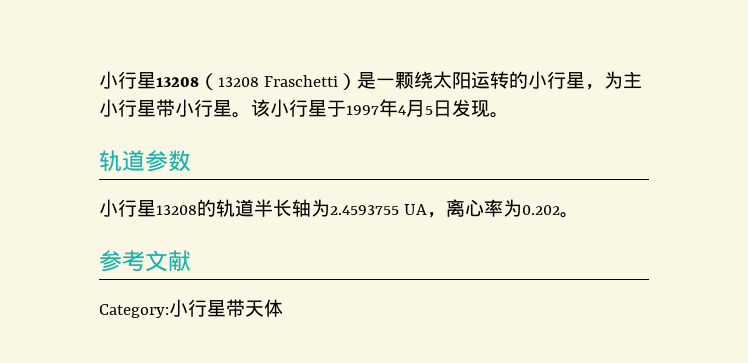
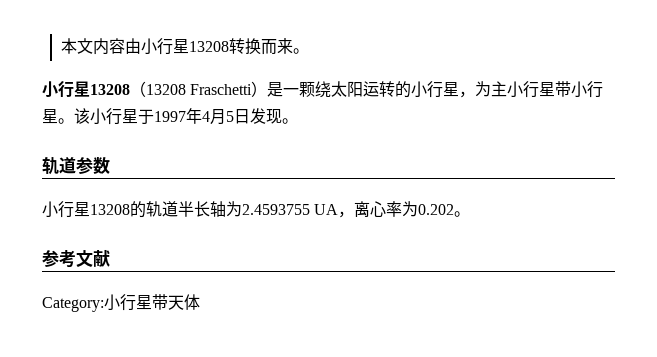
+ 本文内容由小行星13208转换而来。

